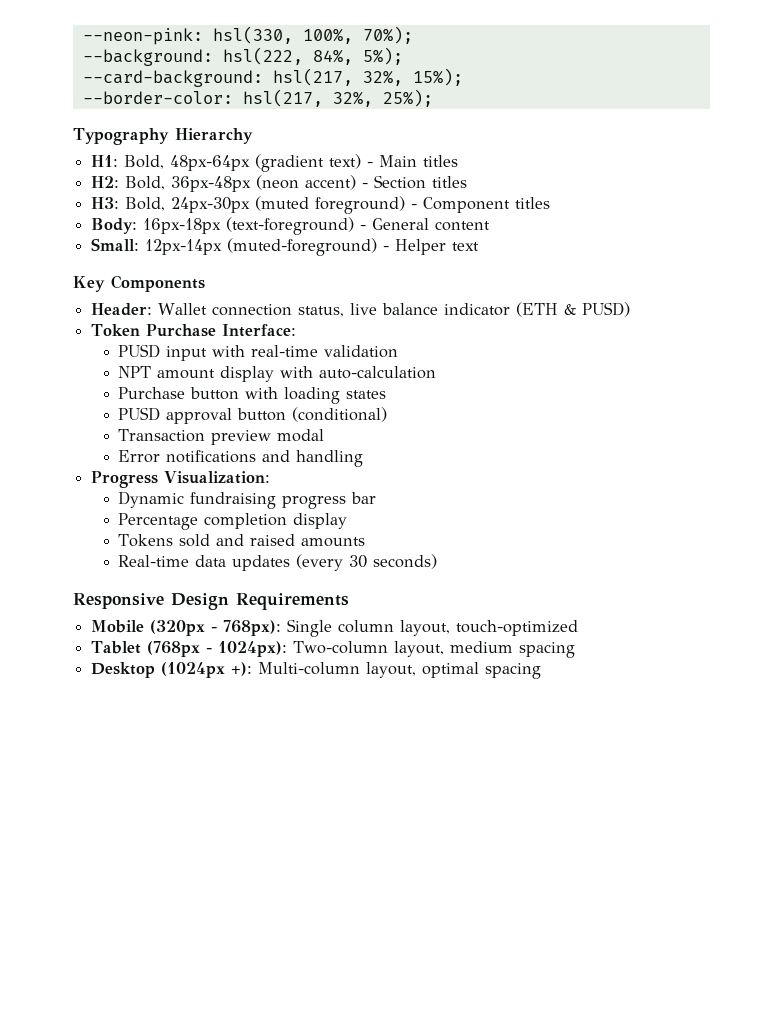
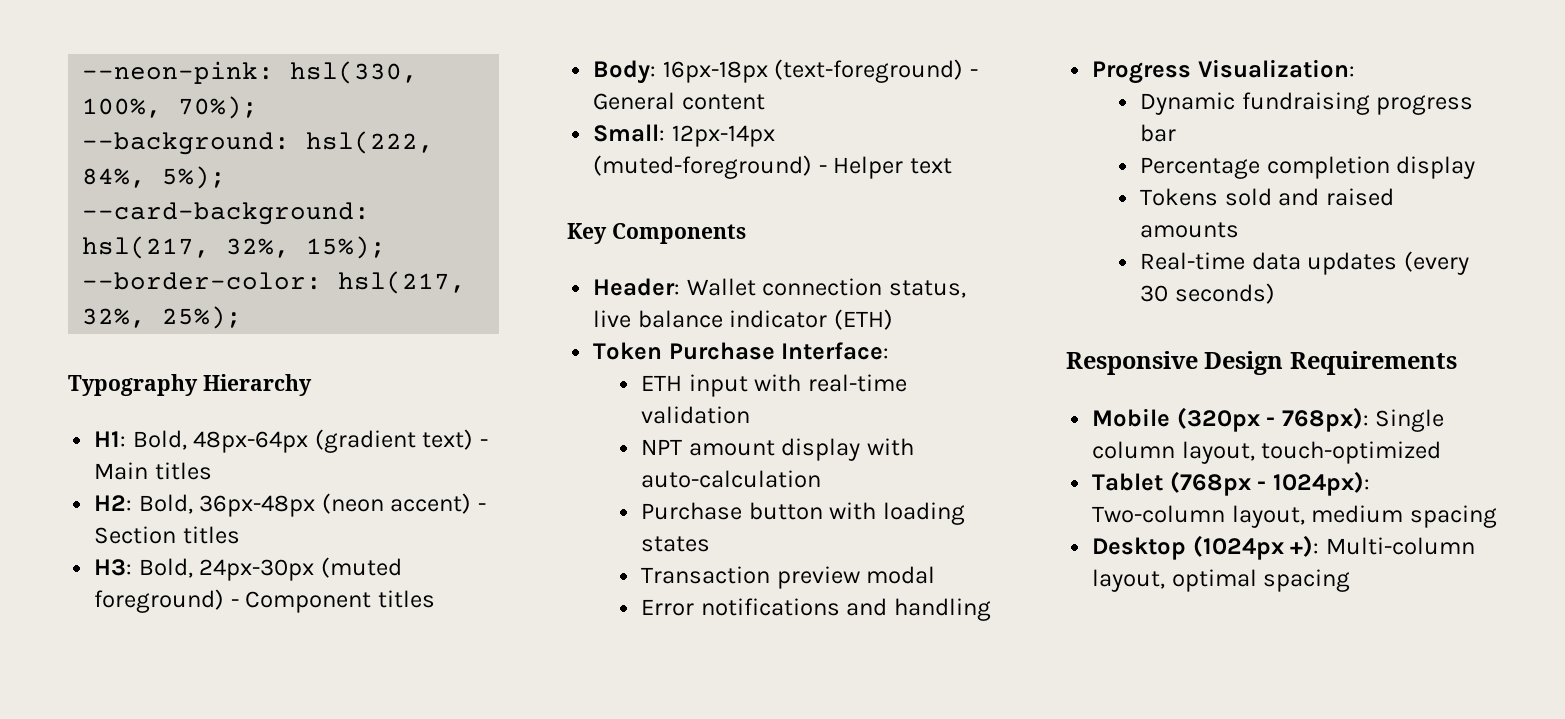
- Header: Wallet connection status, live balance indicator (ETH & PUSD)
+ Header: Wallet connection status, live balance indicator (ETH)
- PUSD input with real-time validation
+ ETH input with real-time validation
- PUSD approval button (conditional)

